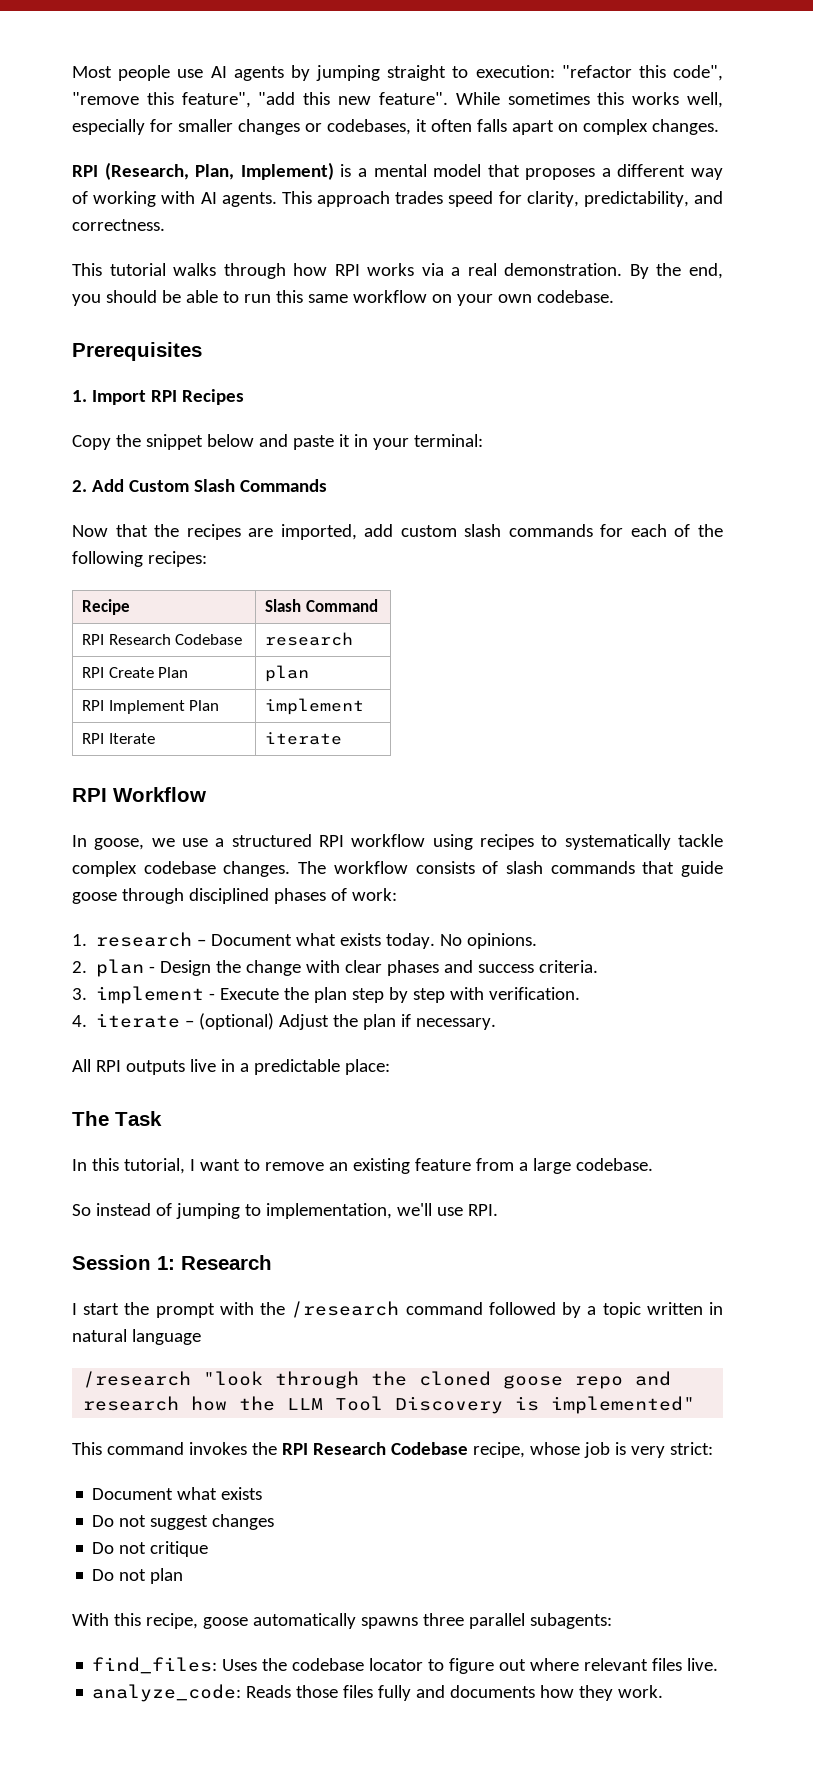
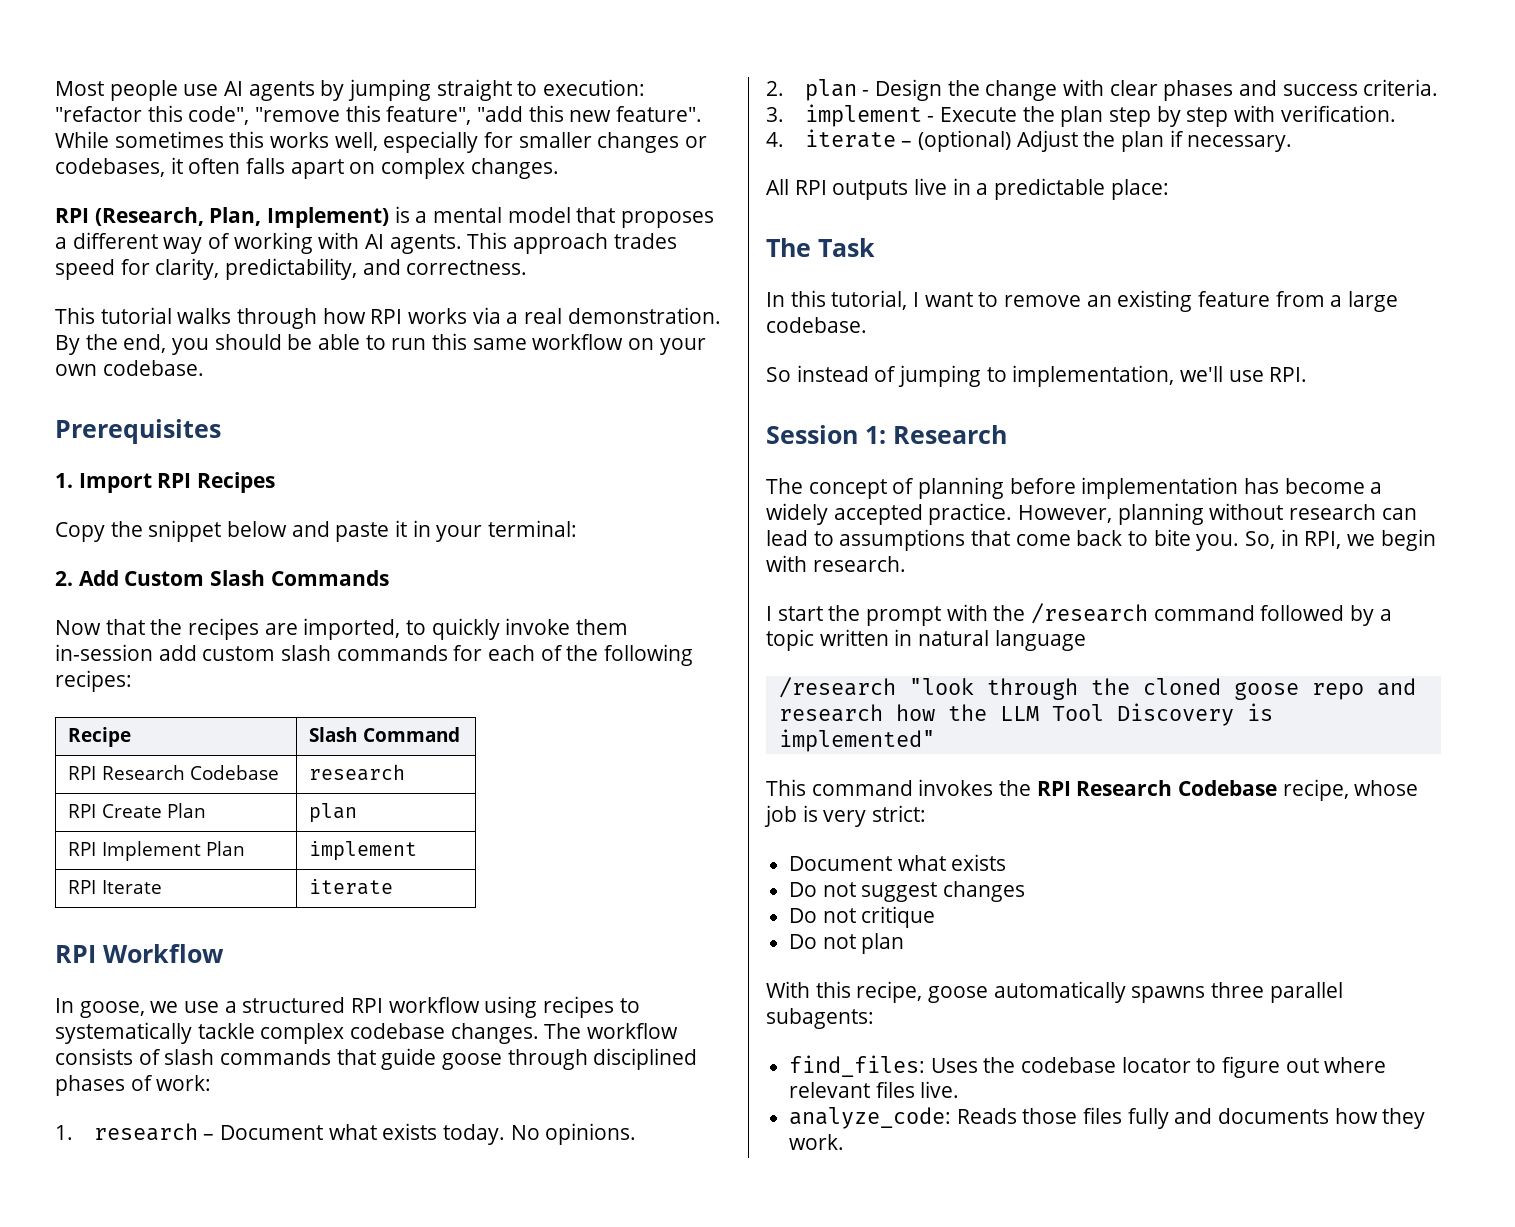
- Now that the recipes are imported, add custom slash commands for each of the following recipes:
+ Now that the recipes are imported, to quickly invoke them in-session add custom slash commands for each of the following recipes:
+ The concept of planning before implementation has become a widely accepted practice. However, planning without research can lead to assumptions that come back to bite you. So, in RPI, we begin with research.

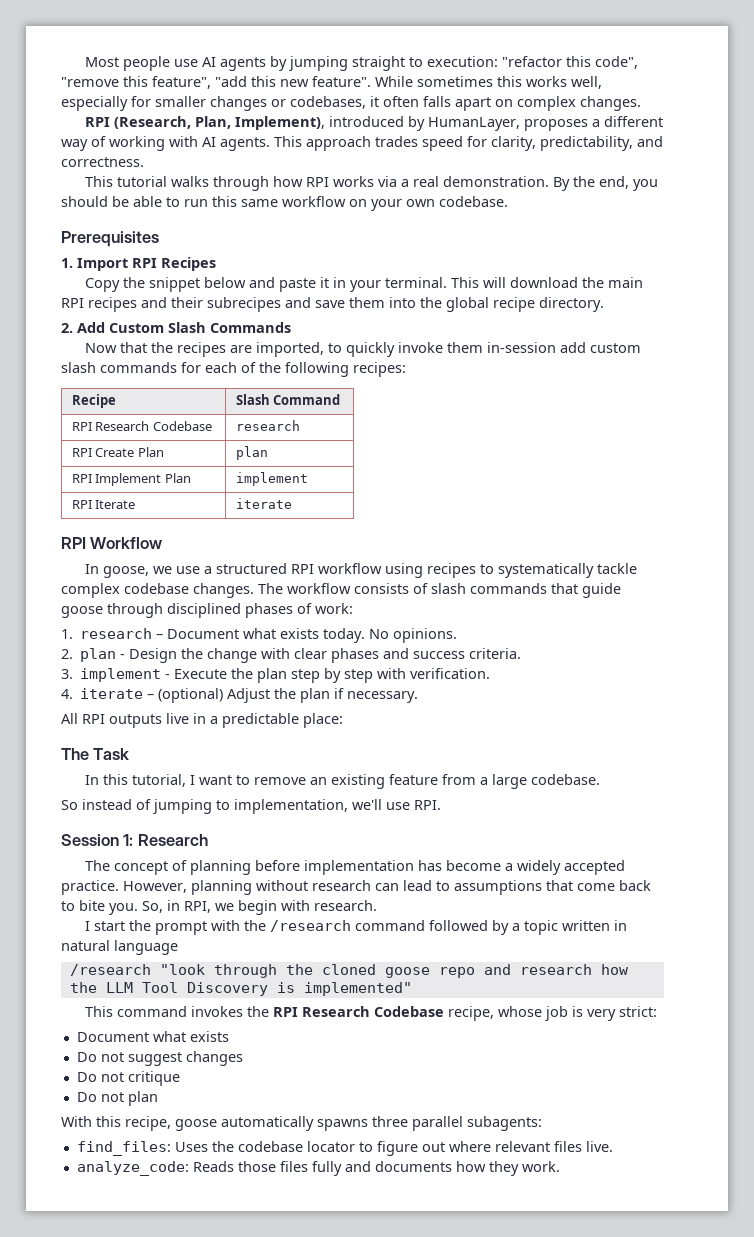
- RPI (Research, Plan, Implement) is a mental model that proposes a different way of working with AI agents.
+ RPI (Research, Plan, Implement), introduced by HumanLayer, proposes a different way of working with AI agents.
- Copy the snippet below and paste it in your terminal:
+ Copy the snippet below and paste it in your terminal. This will download the main RPI recipes and their subrecipes and save them into the global recipe directory.

